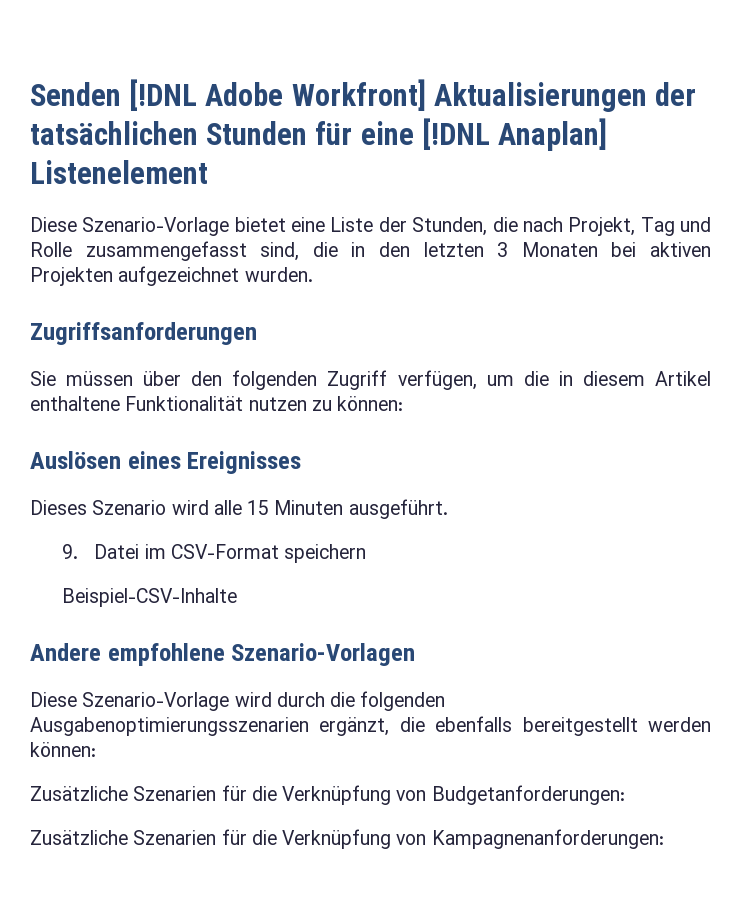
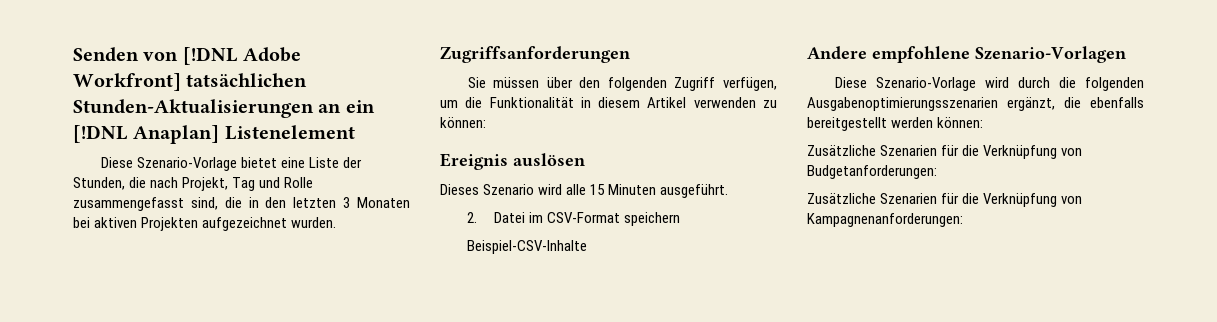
- Senden [!DNL Adobe Workfront] Aktualisierungen der tatsächlichen Stunden für eine [!DNL Anaplan] Listenelement
+ Senden von [!DNL Adobe Workfront] tatsächlichen Stunden-Aktualisierungen an ein [!DNL Anaplan] Listenelement
- Sie müssen über den folgenden Zugriff verfügen, um die in diesem Artikel enthaltene Funktionalität nutzen zu können:
+ Sie müssen über den folgenden Zugriff verfügen, um die Funktionalität in diesem Artikel verwenden zu können:
- Auslösen eines Ereignisses
+ Ereignis auslösen
- 9. Datei im CSV-Format speichern
+ 2. Datei im CSV-Format speichern

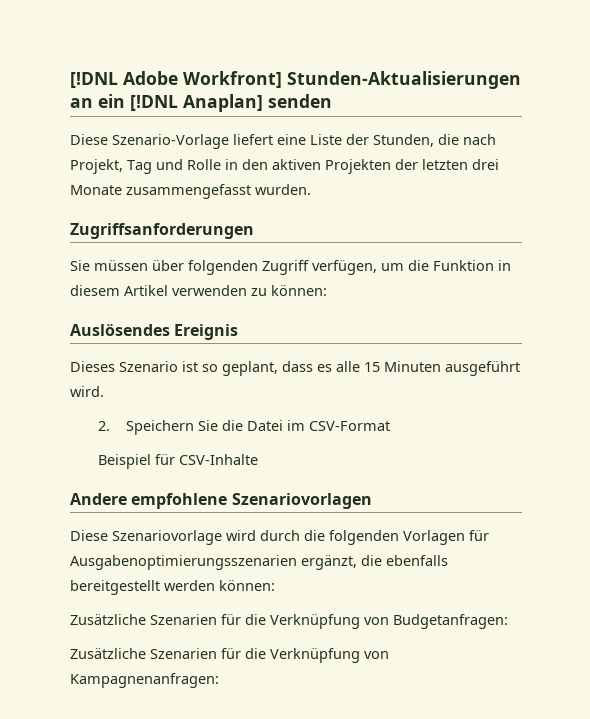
- Senden von [!DNL Adobe Workfront] tatsächlichen Stunden-Aktualisierungen an ein [!DNL Anaplan] Listenelement
- Diese Szenario-Vorlage bietet eine Liste der Stunden, die nach Projekt, Tag und Rolle zusammengefasst sind, die in den letzten 3 Monaten bei aktiven Projekten aufgezeichnet wurden.
+ [!DNL Adobe Workfront] Stunden-Aktualisierungen an ein [!DNL Anaplan] senden
+ Diese Szenario-Vorlage liefert eine Liste der Stunden, die nach Projekt, Tag und Rolle in den aktiven Projekten der letzten drei Monate zusammengefasst wurden.
- Sie müssen über den folgenden Zugriff verfügen, um die Funktionalität in diesem Artikel verwenden zu können:
+ Sie müssen über folgenden Zugriff verfügen, um die Funktion in diesem Artikel verwenden zu können:
- Ereignis auslösen
+ Auslösendes Ereignis
- Dieses Szenario wird alle 15 Minuten ausgeführt.
+ Dieses Szenario ist so geplant, dass es alle 15 Minuten ausgeführt wird.
- 2. Datei im CSV-Format speichern
- Beispiel-CSV-Inhalte
+ 2. Speichern Sie die Datei im CSV-Format
+ Beispiel für CSV-Inhalte
- Andere empfohlene Szenario-Vorlagen
- Diese Szenario-Vorlage wird durch die folgenden Ausgabenoptimierungsszenarien ergänzt, die ebenfalls bereitgestellt werden können:
+ Andere empfohlene Szenariovorlagen
+ Diese Szenariovorlage wird durch die folgenden Vorlagen für Ausgabenoptimierungsszenarien ergänzt, die ebenfalls bereitgestellt werden können:
- Zusätzliche Szenarien für die Verknüpfung von Budgetanforderungen:
- Zusätzliche Szenarien für die Verknüpfung von Kampagnenanforderungen:
+ Zusätzliche Szenarien für die Verknüpfung von Budgetanfragen:
+ Zusätzliche Szenarien für die Verknüpfung von Kampagnenanfragen:

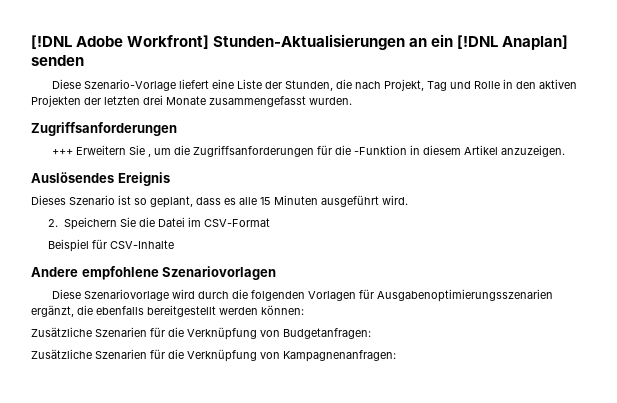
- Sie müssen über folgenden Zugriff verfügen, um die Funktion in diesem Artikel verwenden zu können:
+ +++ Erweitern Sie , um die Zugriffsanforderungen für die -Funktion in diesem Artikel anzuzeigen.

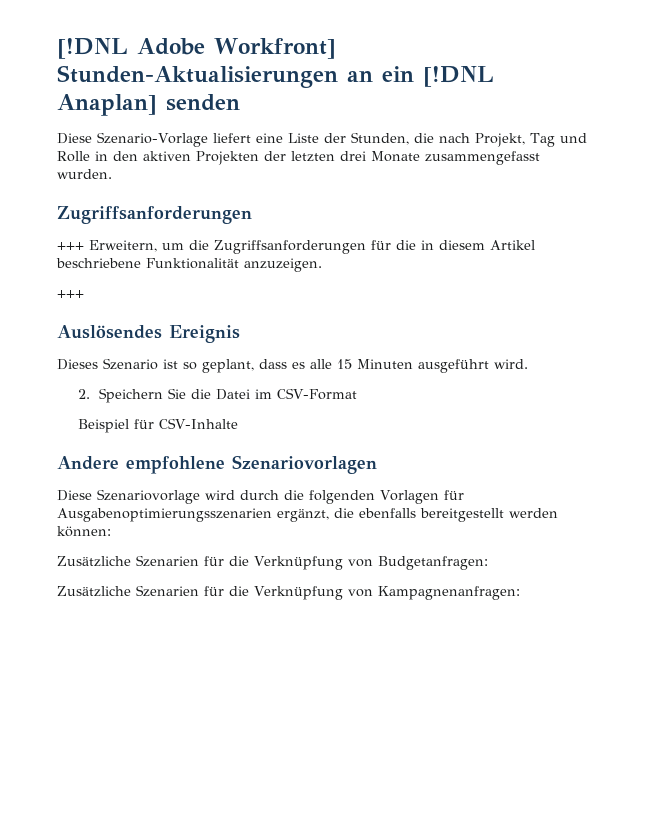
- +++ Erweitern Sie , um die Zugriffsanforderungen für die -Funktion in diesem Artikel anzuzeigen.
+ +++ Erweitern, um die Zugriffsanforderungen für die in diesem Artikel beschriebene Funktionalität anzuzeigen.
+ +++

